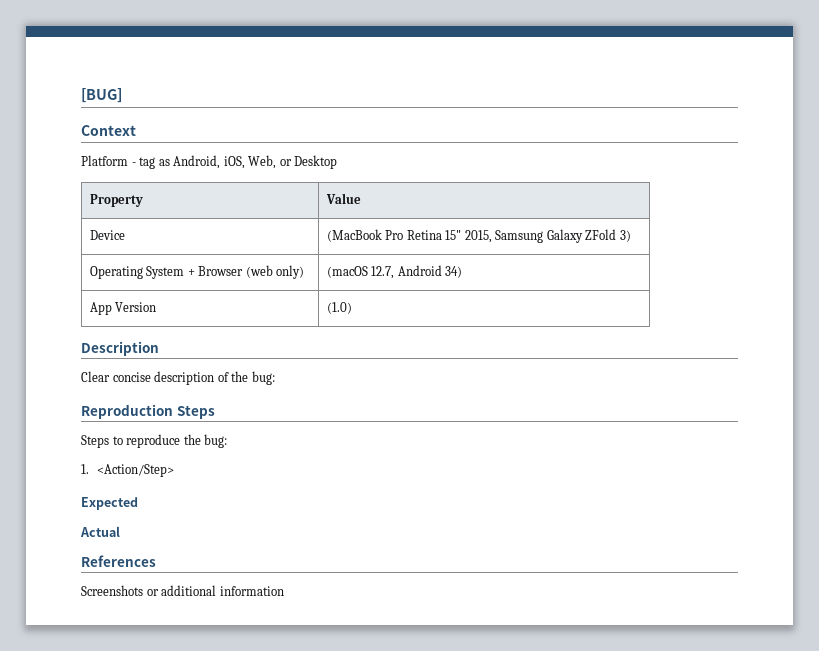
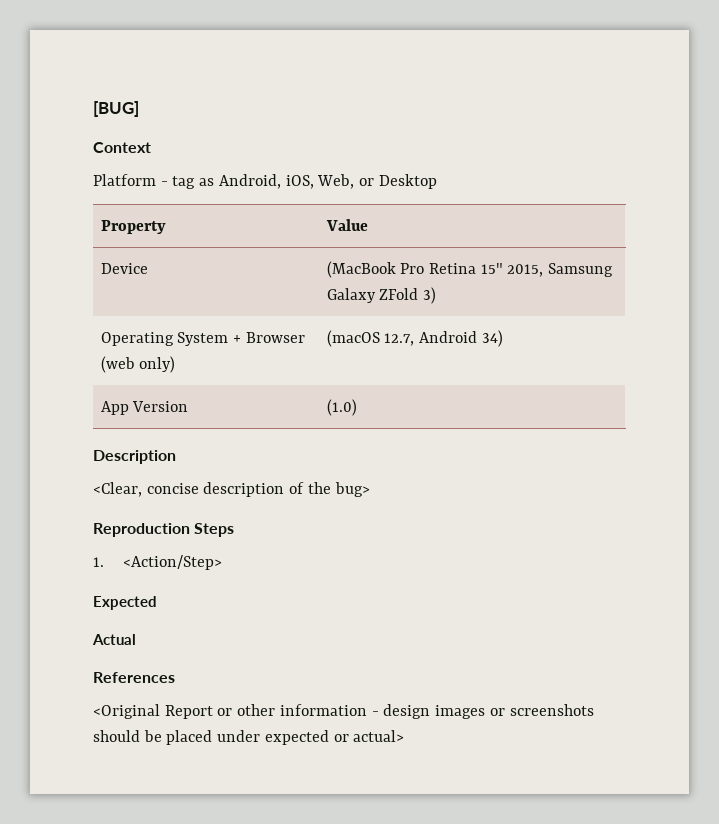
- Clear concise description of the bug:
+ <Clear, concise description of the bug>
- Steps to reproduce the bug:
- Screenshots or additional information
+ <Original Report or other information - design images or screenshots should be placed under expected or actual>

